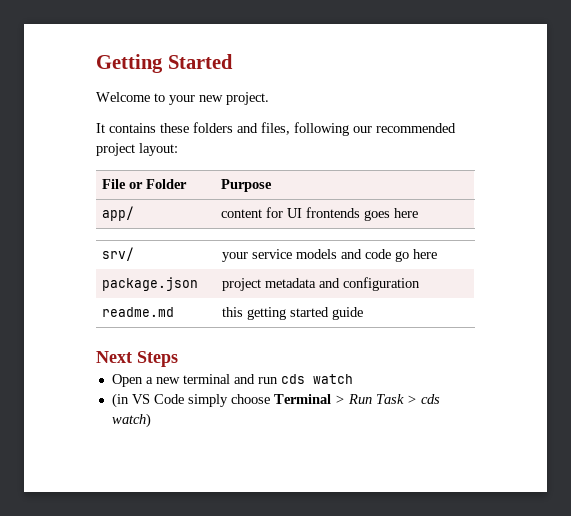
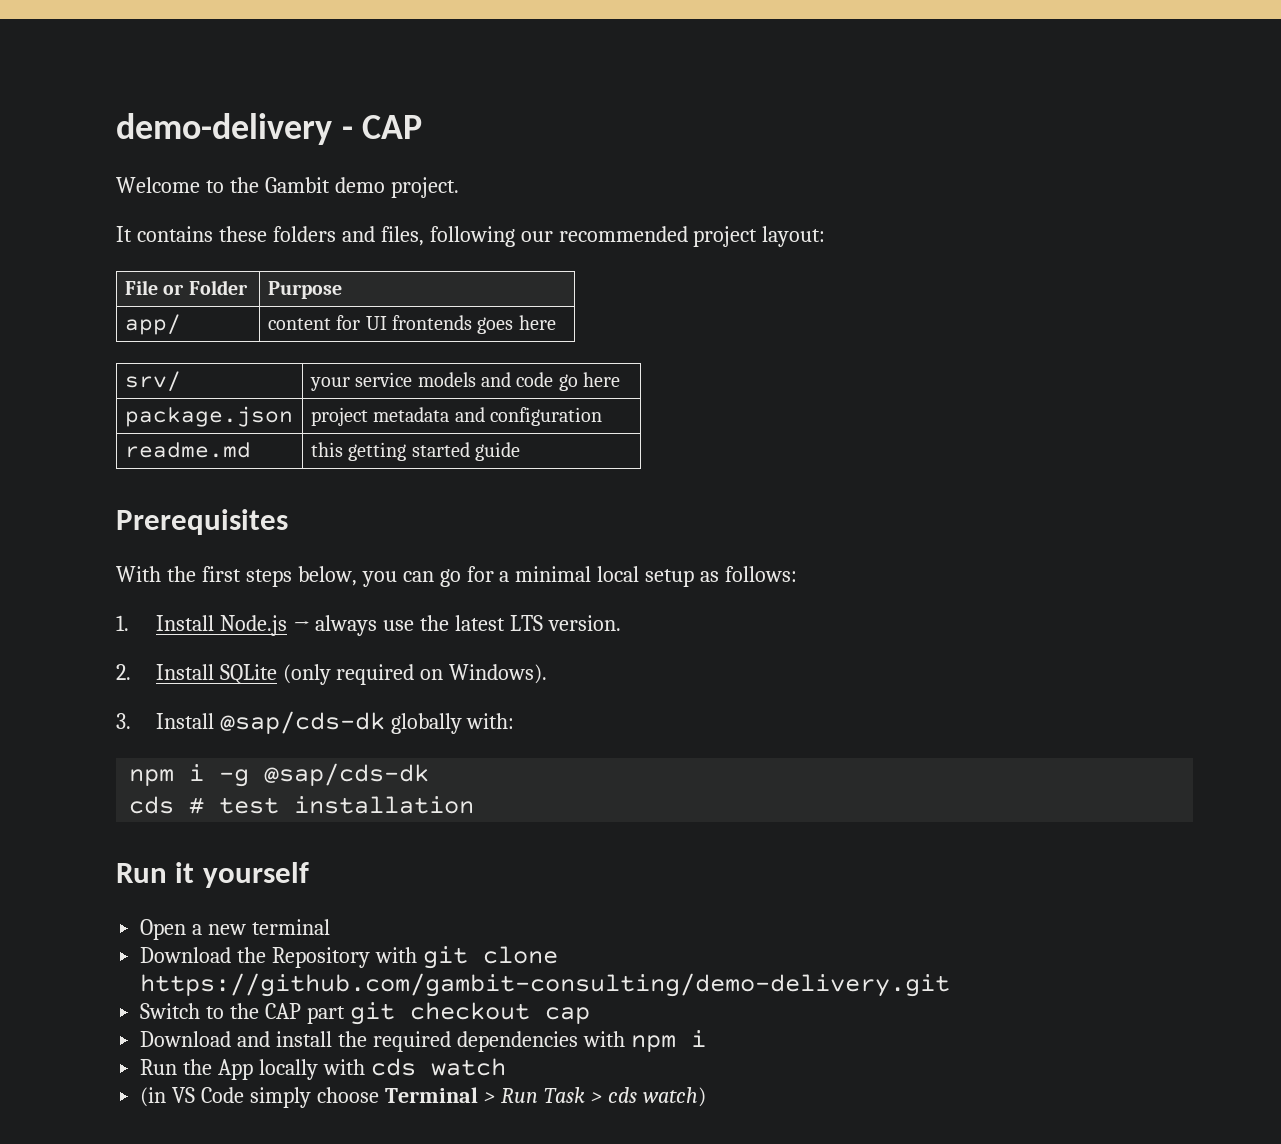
- Getting Started
+ demo-delivery - CAP
- Welcome to your new project.
+ Welcome to the Gambit demo project.
- Next Steps
- Open a new terminal and run cds watch
+ Prerequisites
+ With the first steps below, you can go for a minimal local setup as follows:
+ 1. Install Node.js → always use the latest LTS version.
+ 2. Install SQLite (only required on Windows).
+ 3. Install @sap/cds-dk globally with:
+ npm i -g @sap/cds-dk
+ cds # test installation
+ Run it yourself
+ Open a new terminal
+ Download the Repository with git clone https://github.com/gambit-consulting/demo-delivery.git
+ Switch to the CAP part git checkout cap
+ Download and install the required dependencies with npm i
+ Run the App locally with cds watch

